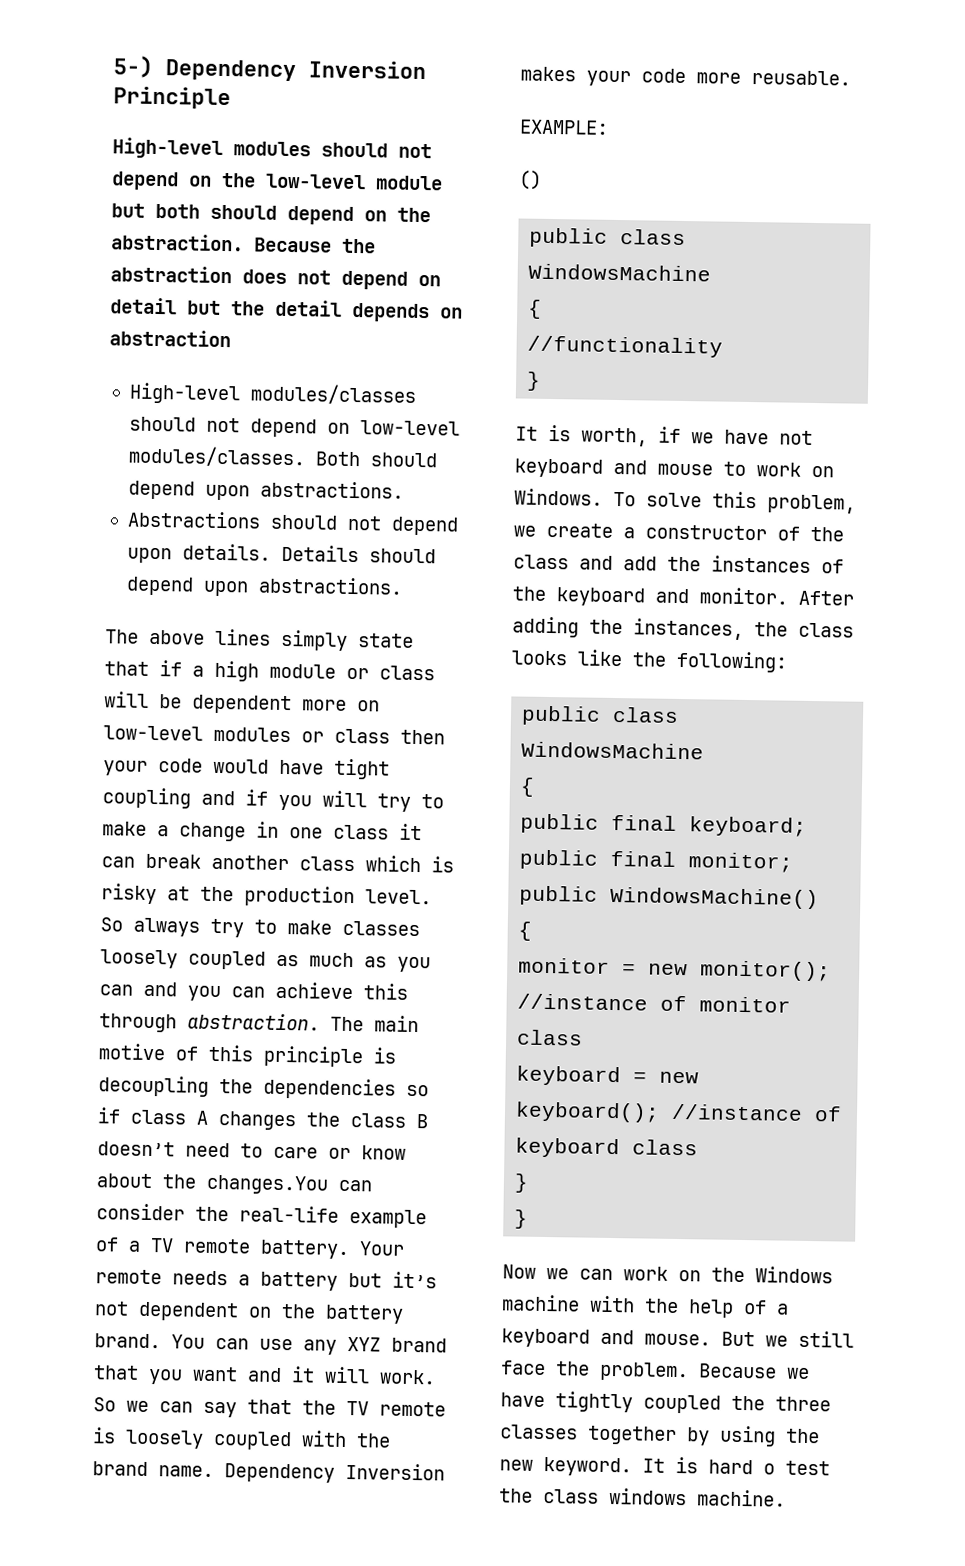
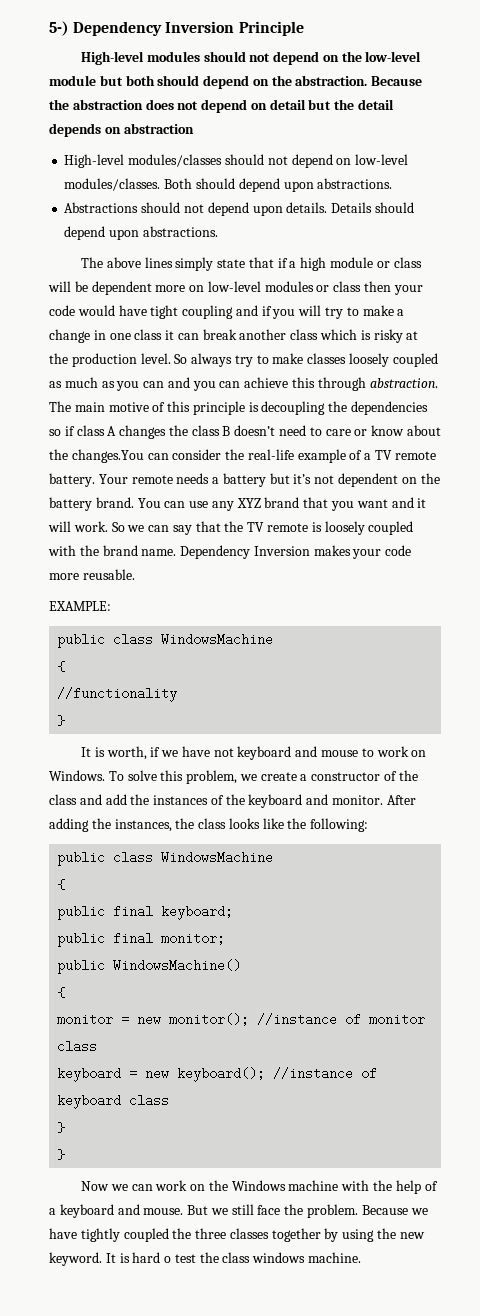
- ()

